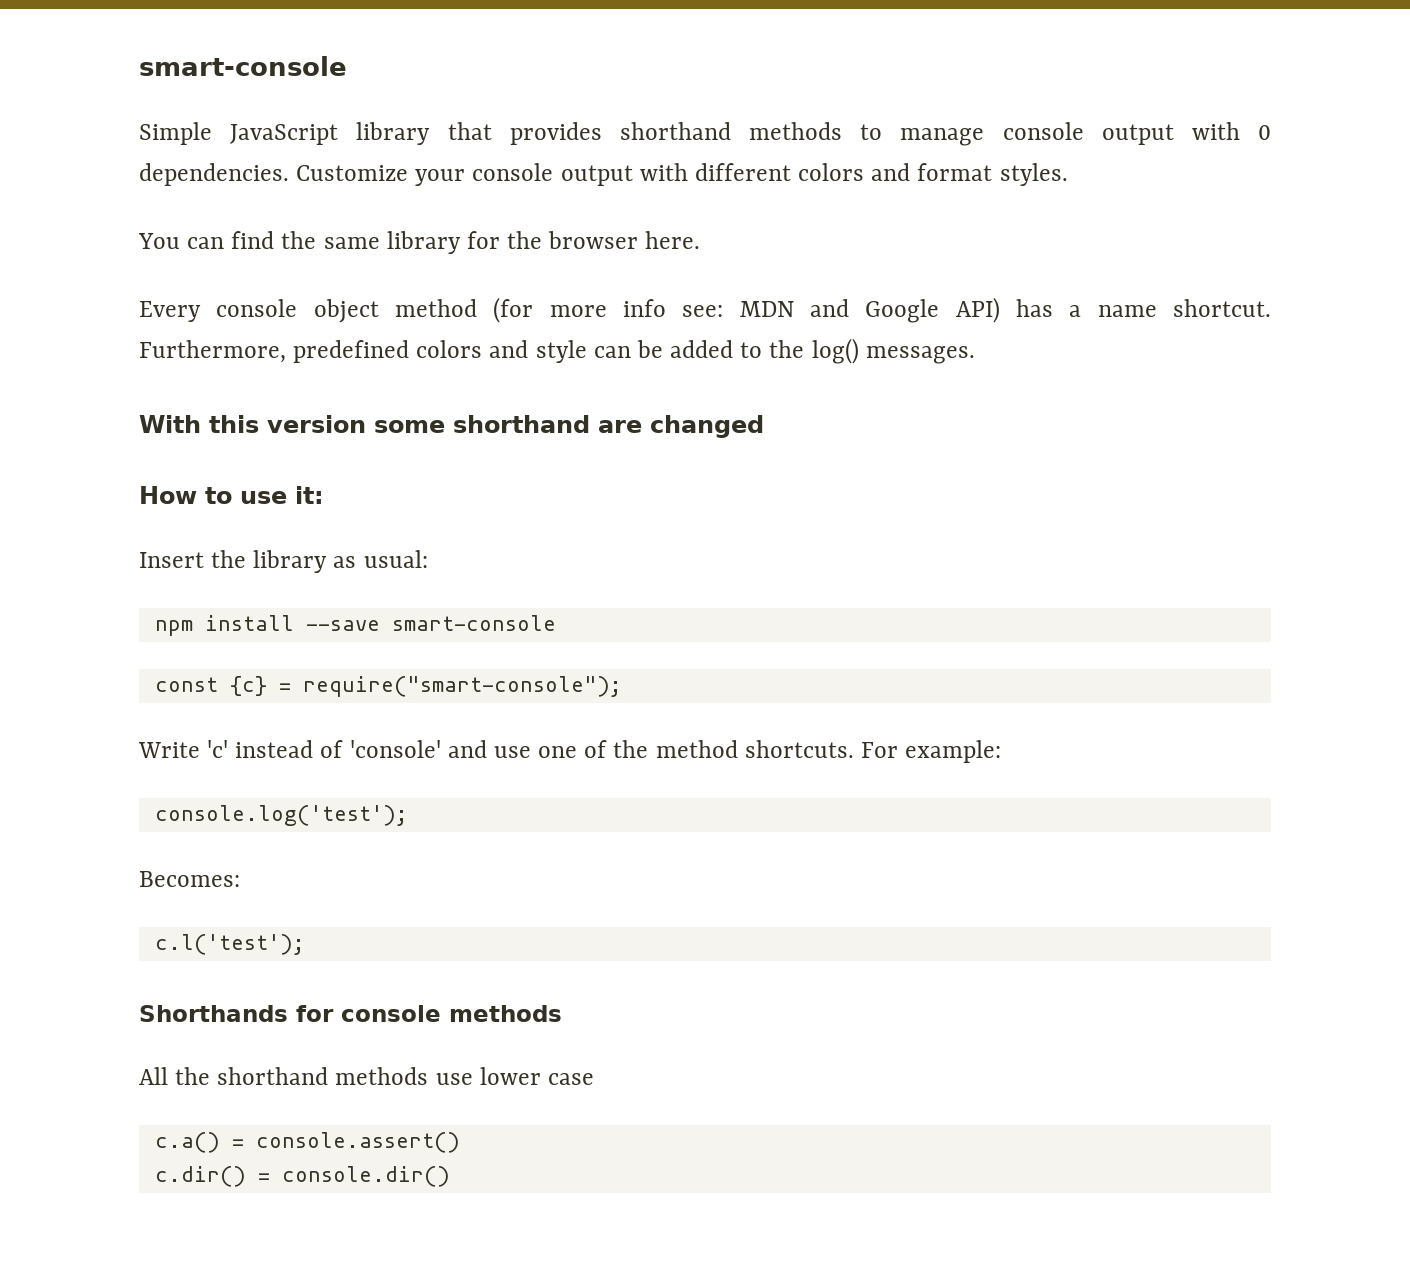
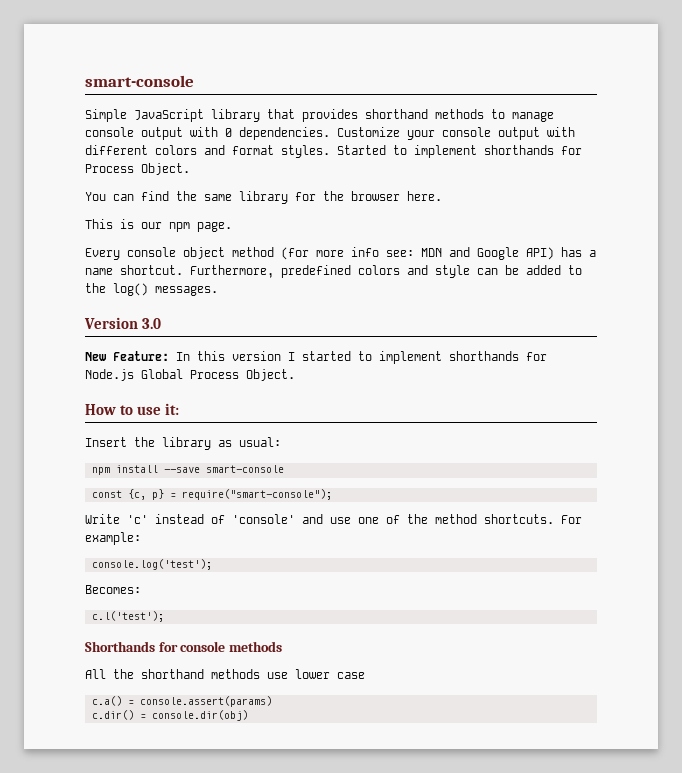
+ Started to implement shorthands for Process Object.
+ This is our npm page.
- With this version some shorthand are changed
+ Version 3.0
+ New Feature: In this version I started to implement shorthands for Node.js Global Process Object.
- const {c} = require("smart-console");
+ const {c, p} = require("smart-console");
- c.a() = console.assert()
+ c.a() = console.assert(params)
- c.dir() = console.dir()
+ c.dir() = console.dir(obj)

